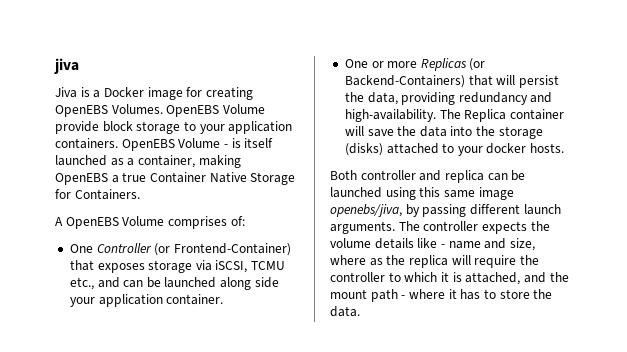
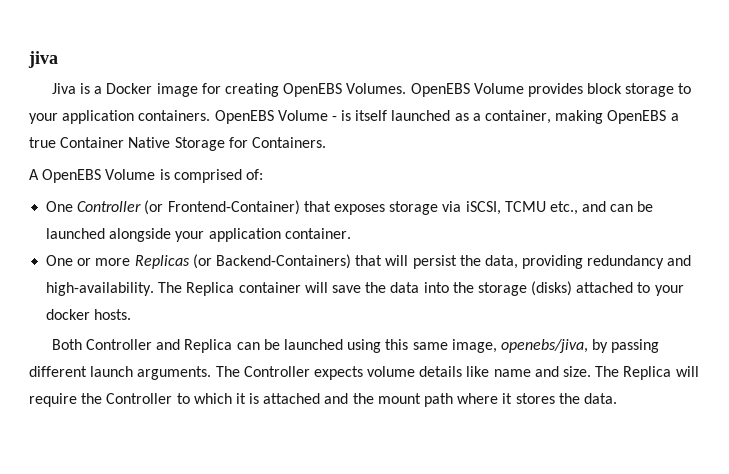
- OpenEBS Volume provide block storage to your application containers.
+ OpenEBS Volume provides block storage to your application containers.
- A OpenEBS Volume comprises of:
+ A OpenEBS Volume is comprised of:
- One Controller (or Frontend-Container) that exposes storage via iSCSI, TCMU etc., and can be launched along side your application container.
+ One Controller (or Frontend-Container) that exposes storage via iSCSI, TCMU etc., and can be launched alongside your application container.
- Both controller and replica can be launched using this same image openebs/jiva, by passing different launch arguments.
+ Both Controller and Replica can be launched using this same image, openebs/jiva, by passing different launch arguments.
- The controller expects the volume details like - name and size, where as the replica will require the controller to which it is attached, and the mount path - where it has to store the data.
+ The Controller expects volume details like name and size. The Replica will require the Controller to which it is attached and the mount path where it stores the data.

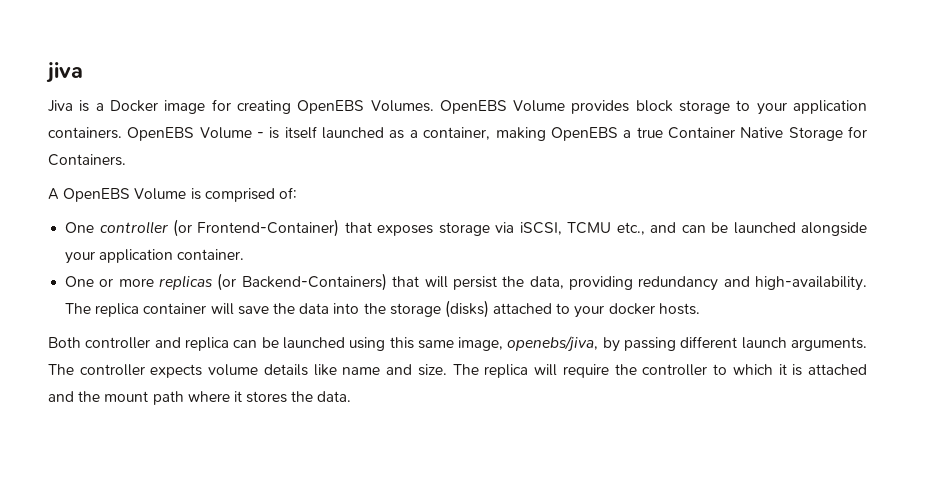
- One Controller (or Frontend-Container) that exposes storage via iSCSI, TCMU etc., and can be launched alongside your application container.
+ One controller (or Frontend-Container) that exposes storage via iSCSI, TCMU etc., and can be launched alongside your application container.
- One or more Replicas (or Backend-Containers) that will persist the data, providing redundancy and high-availability.
+ One or more replicas (or Backend-Containers) that will persist the data, providing redundancy and high-availability.
- The Replica container will save the data into the storage (disks) attached to your docker hosts.
+ The replica container will save the data into the storage (disks) attached to your docker hosts.
- Both Controller and Replica can be launched using this same image, openebs/jiva, by passing different launch arguments.
+ Both controller and replica can be launched using this same image, openebs/jiva, by passing different launch arguments.
- The Controller expects volume details like name and size.
+ The controller expects volume details like name and size.
- The Replica will require the Controller to which it is attached and the mount path where it stores the data.
+ The replica will require the controller to which it is attached and the mount path where it stores the data.

